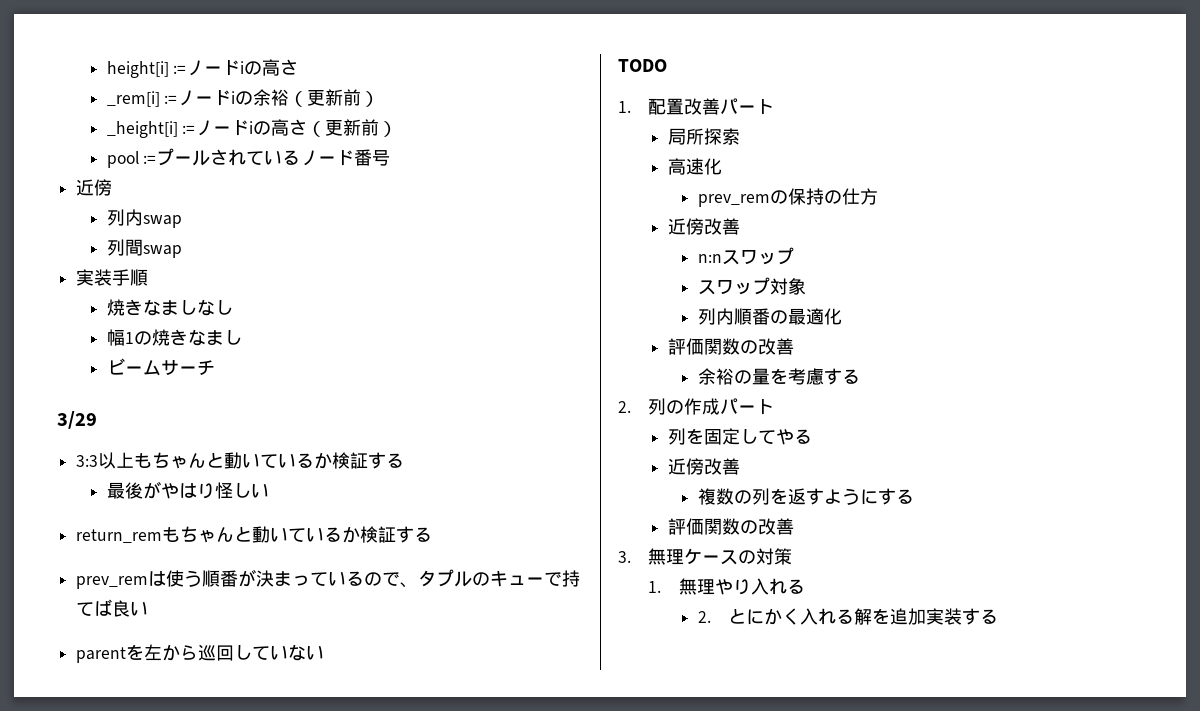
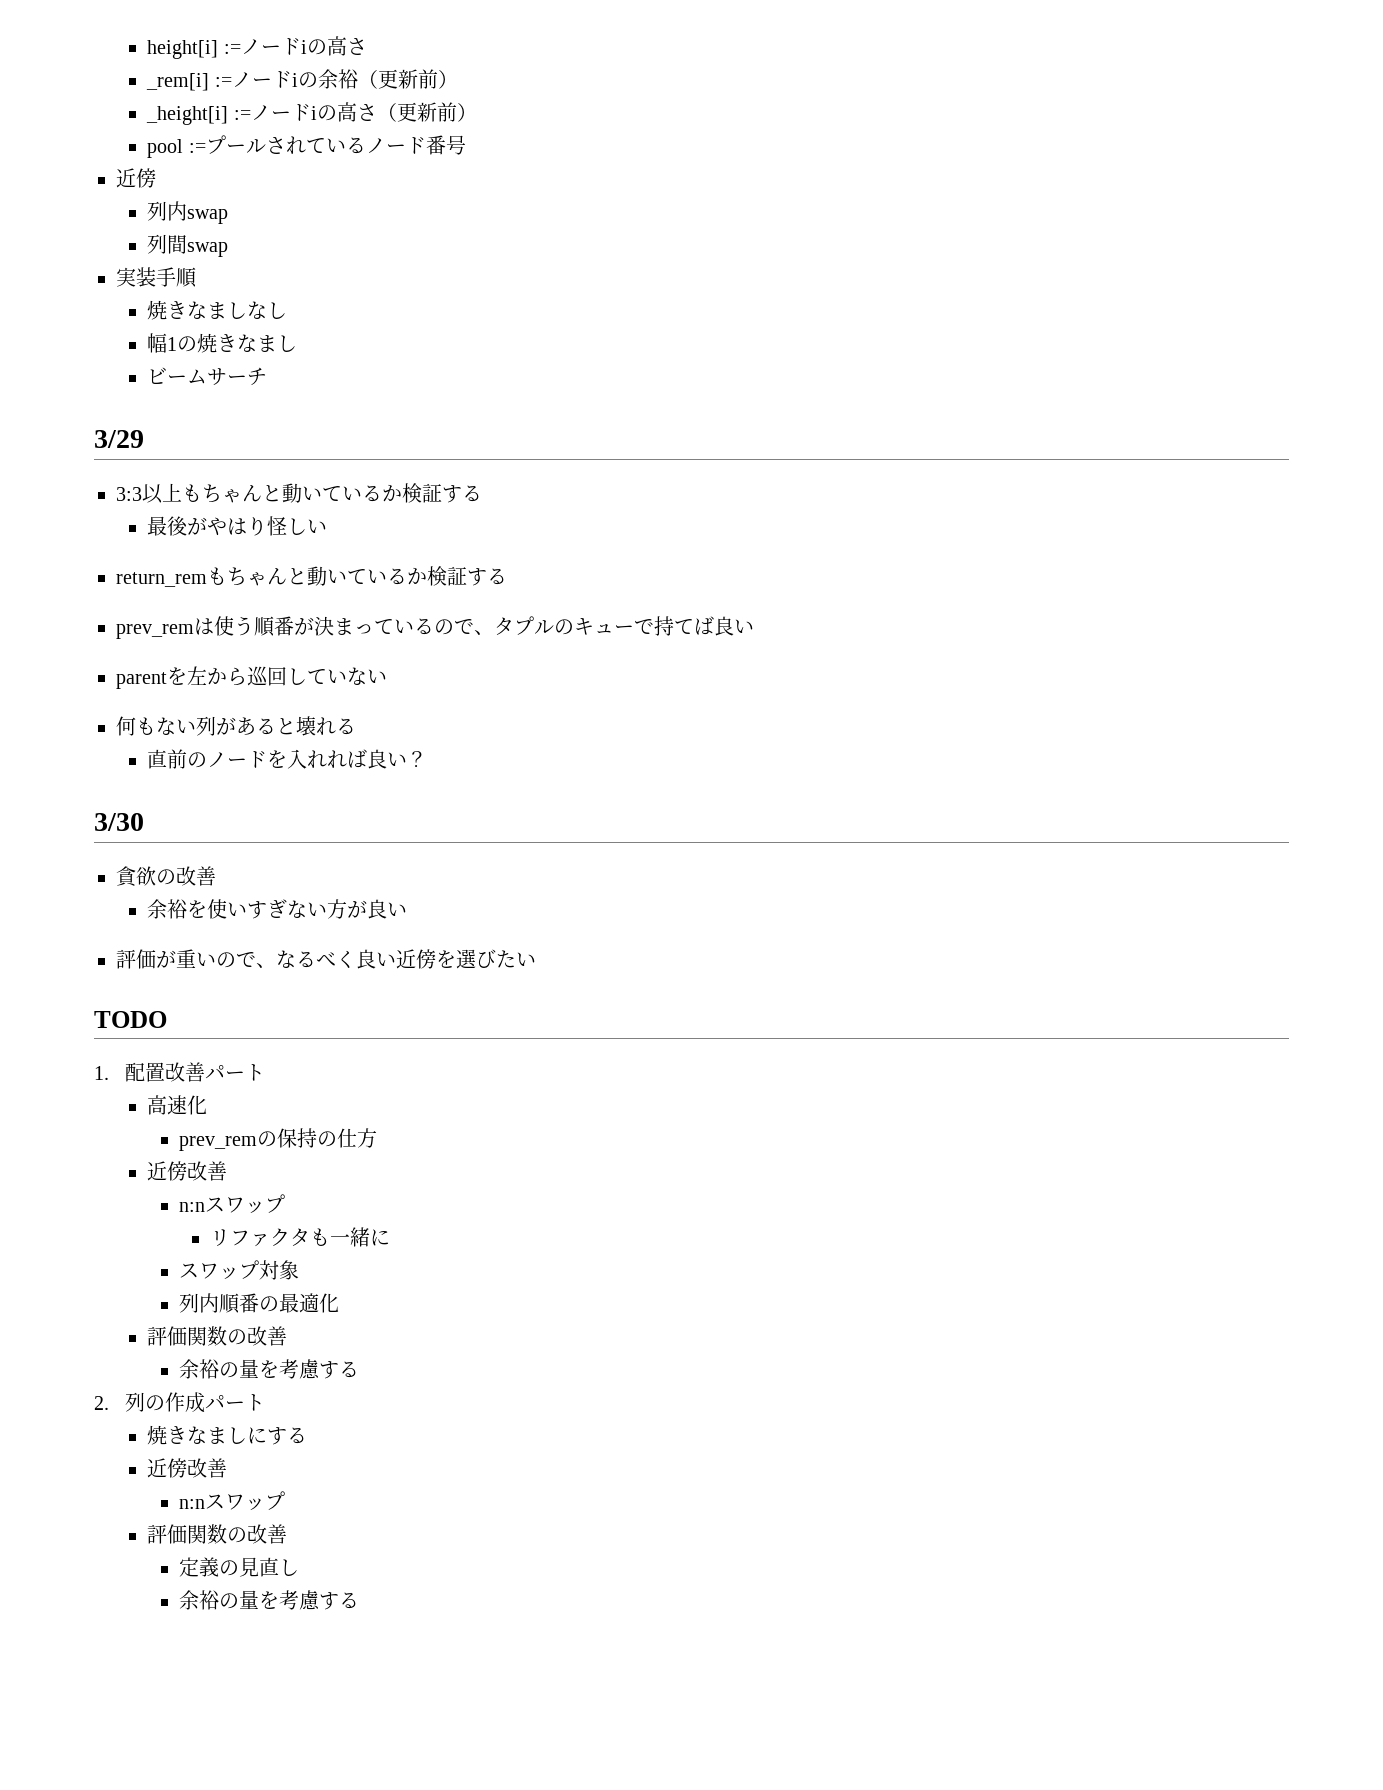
+ 何もない列があると壊れる
+ 直前のノードを入れれば良い？
+ 3/30
+ 貪欲の改善
+ 余裕を使いすぎない方が良い
+ 評価が重いので、なるべく良い近傍を選びたい
- 局所探索
+ リファクタも一緒に
- 列を固定してやる
+ 焼きなましにする
  近傍改善
- 複数の列を返すようにする
+ n:nスワップ
  評価関数の改善
- 3.無理ケースの対策
- 1.無理やり入れる
- 2.とにかく入れる解を追加実装する
+ 定義の見直し
+ 余裕の量を考慮する

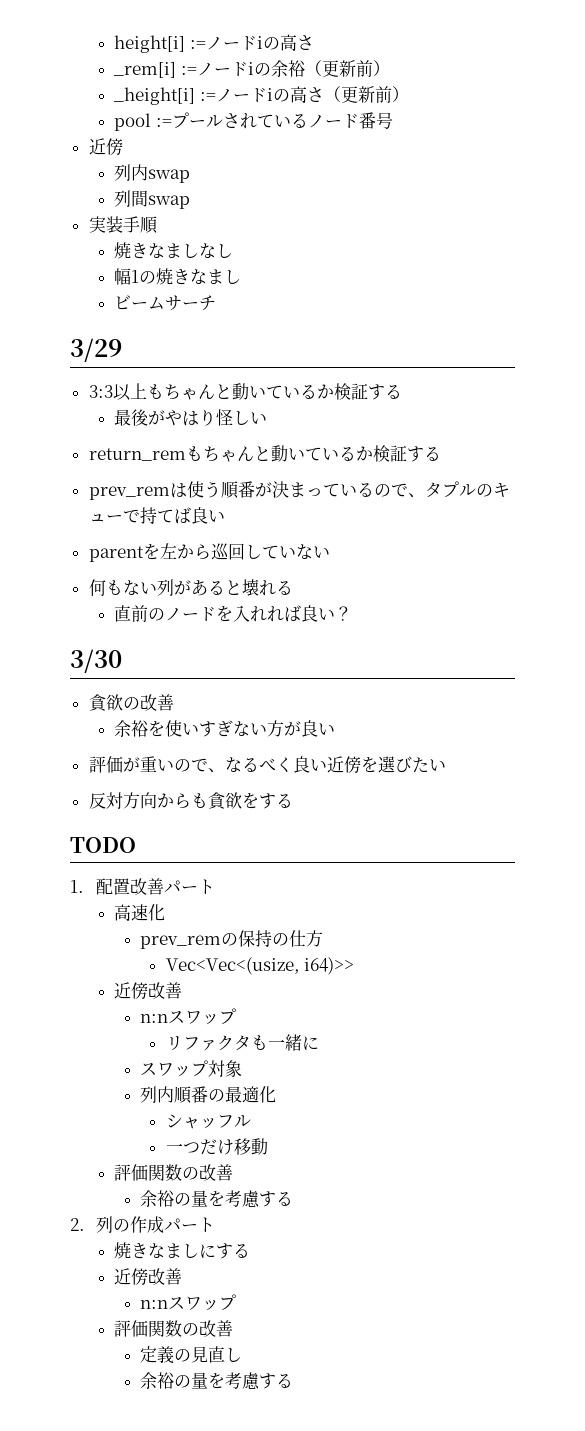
+ 反対方向からも貪欲をする
+ Vec<Vec<(usize, i64)>>
+ シャッフル
+ 一つだけ移動

